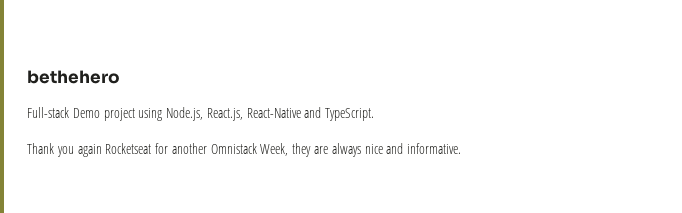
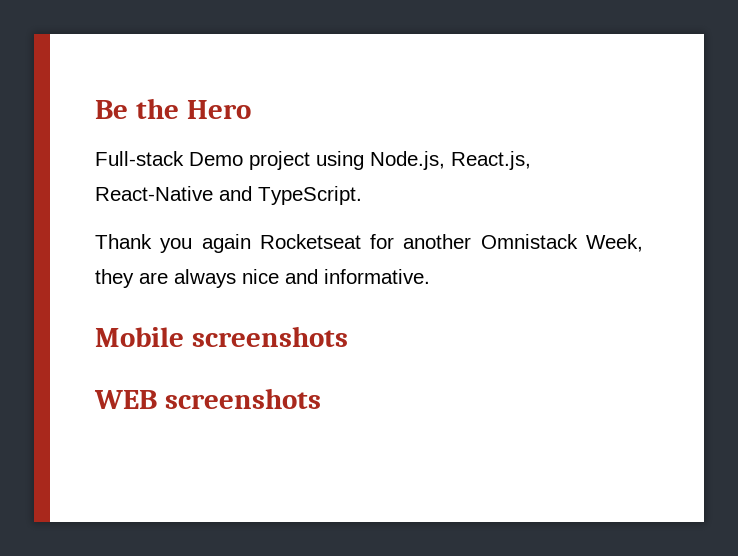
- bethehero
+ Be the Hero
+ Mobile screenshots
+ WEB screenshots

